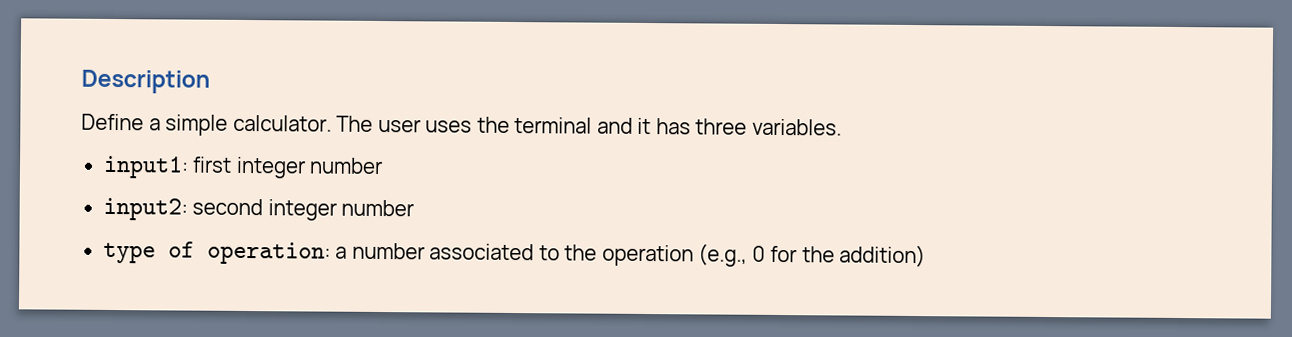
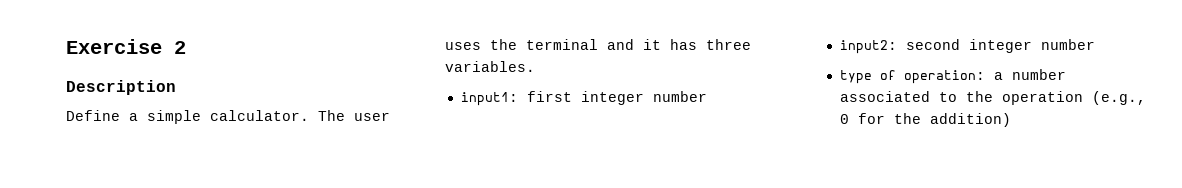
+ Exercise 2

